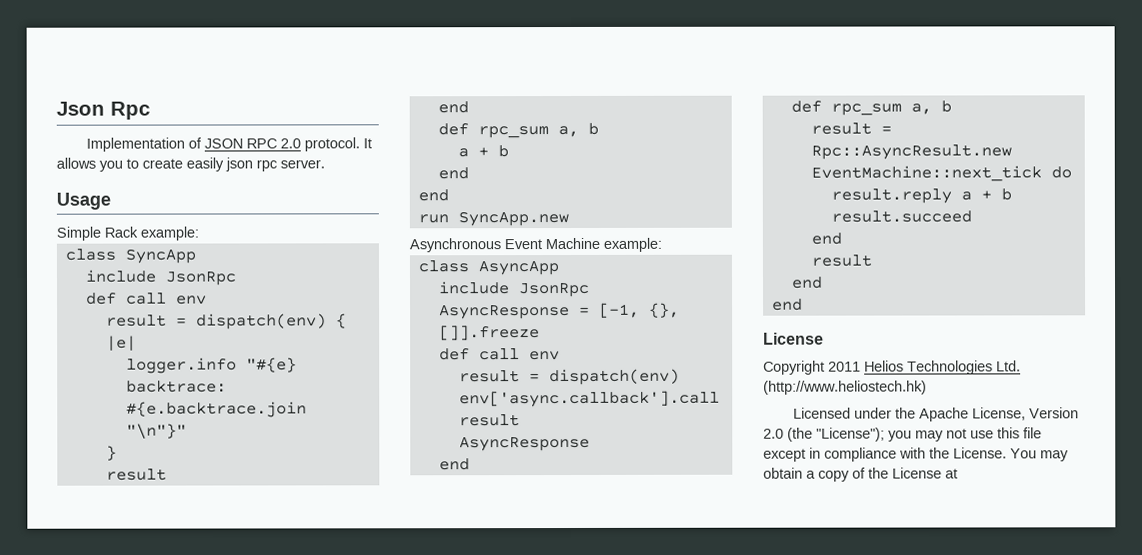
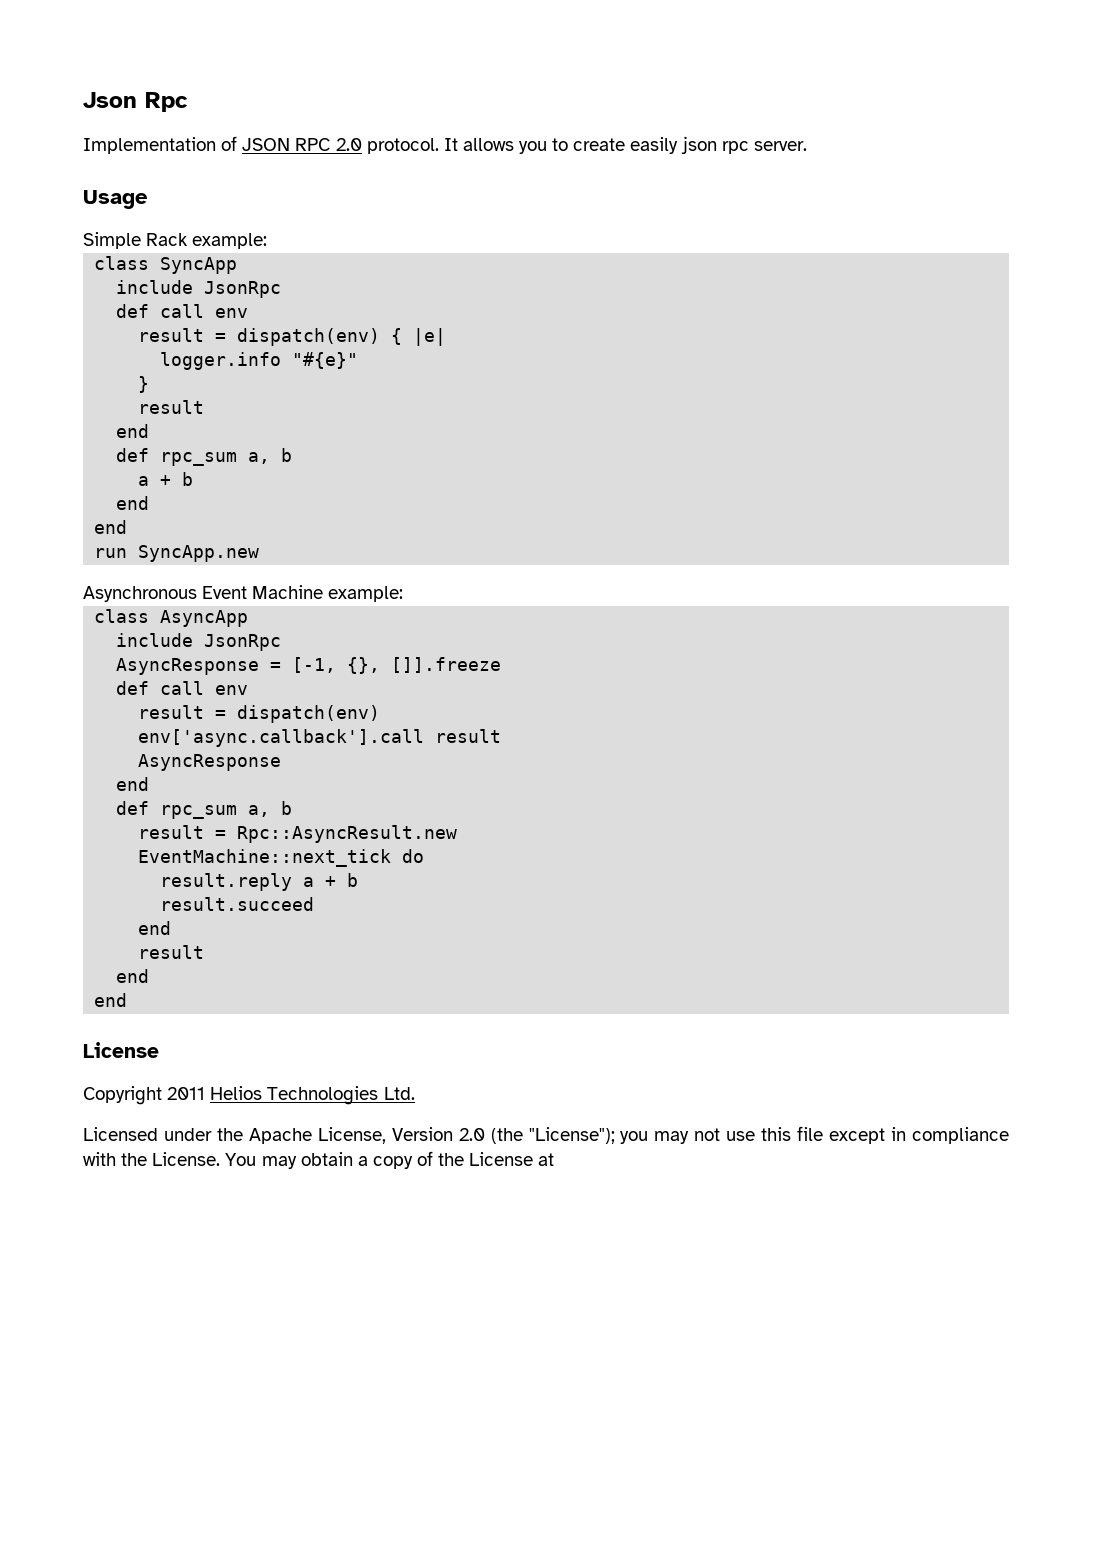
- logger.info "#{e} backtrace: #{e.backtrace.join "\n"}"
+ logger.info "#{e}"
- Copyright 2011 Helios Technologies Ltd. (http://www.heliostech.hk)
+ Copyright 2011 Helios Technologies Ltd.

